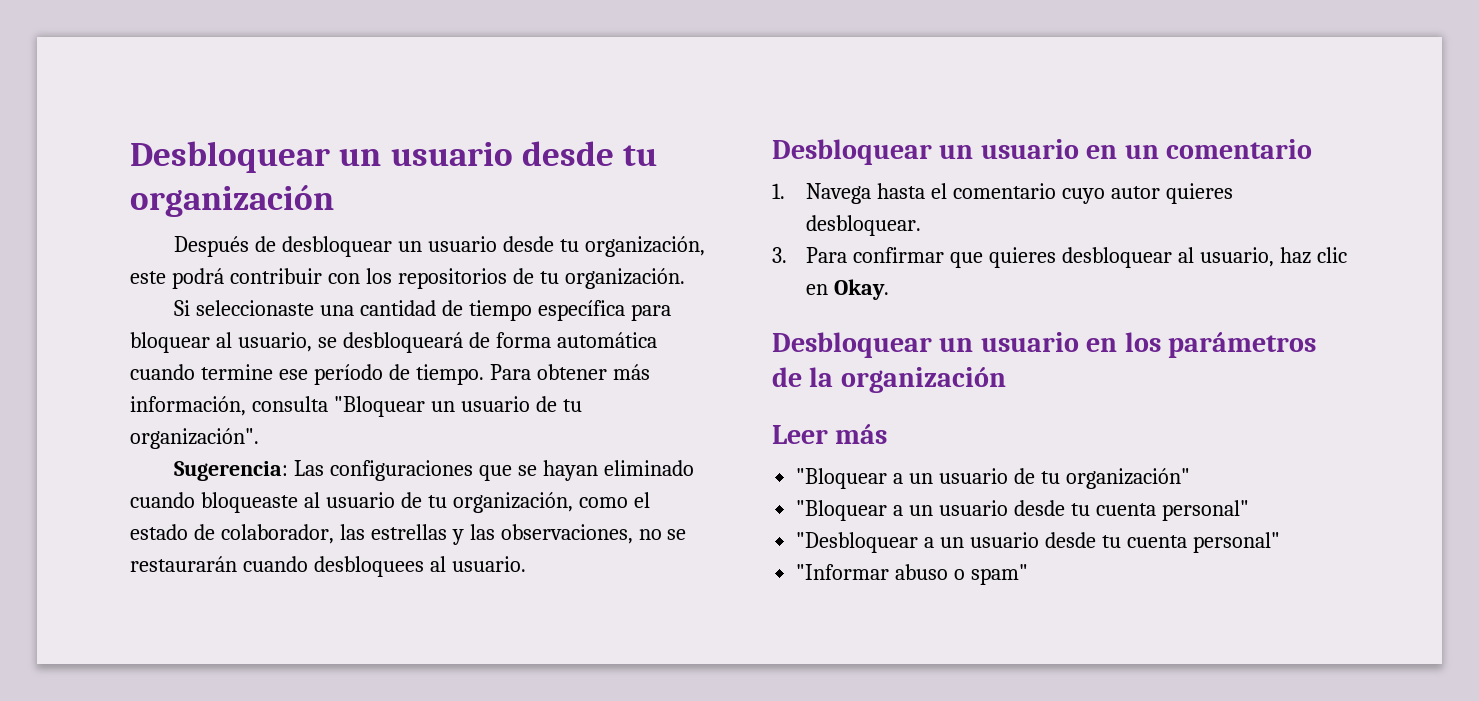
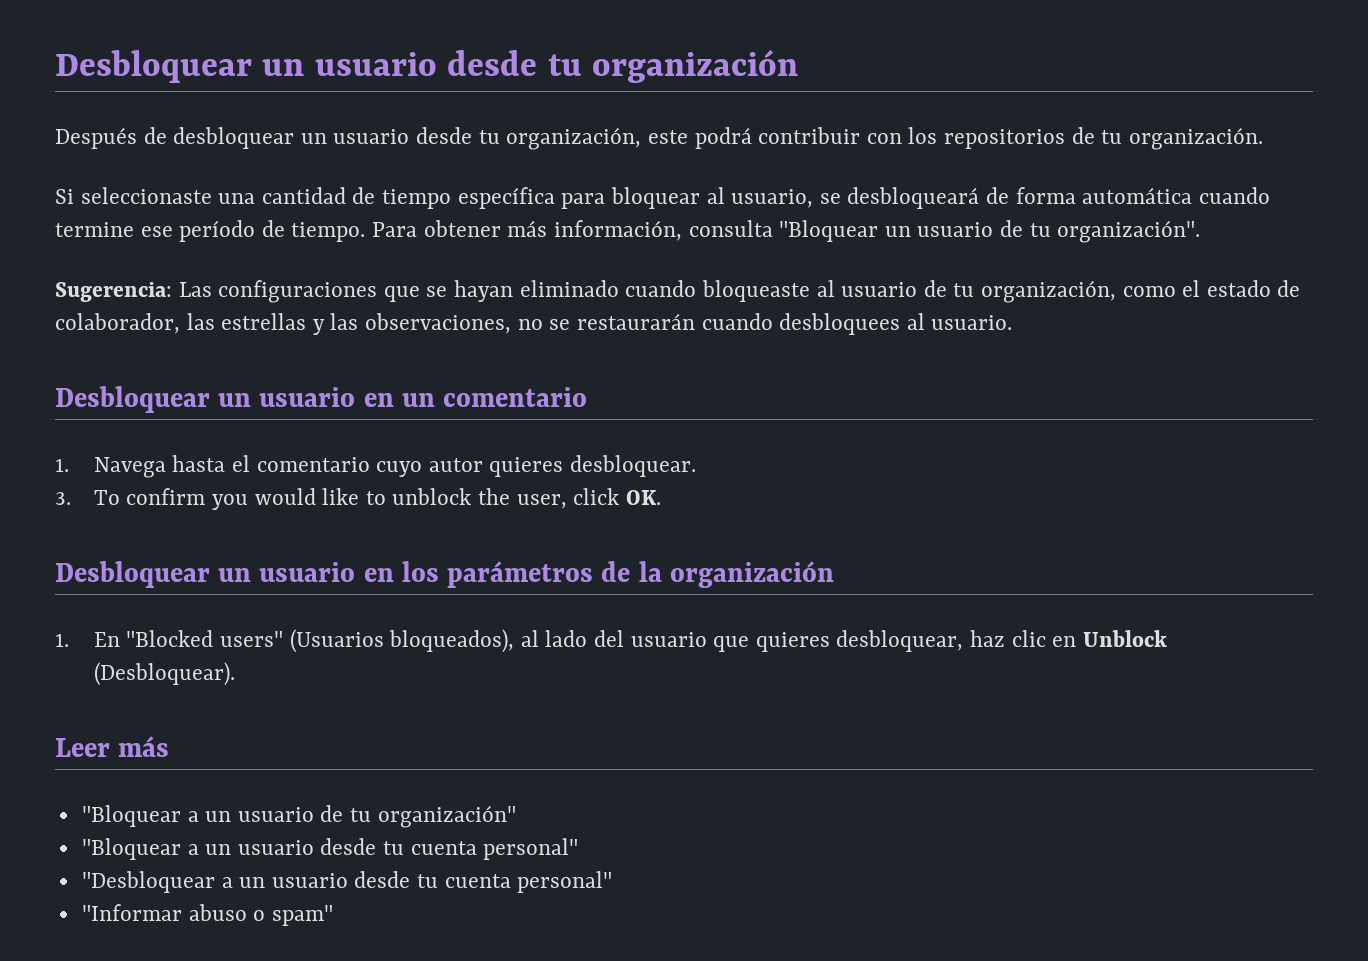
- 3. Para confirmar que quieres desbloquear al usuario, haz clic en Okay.
+ 3. To confirm you would like to unblock the user, click OK.
+ 1. En "Blocked users" (Usuarios bloqueados), al lado del usuario que quieres desbloquear, haz clic en Unblock (Desbloquear).

